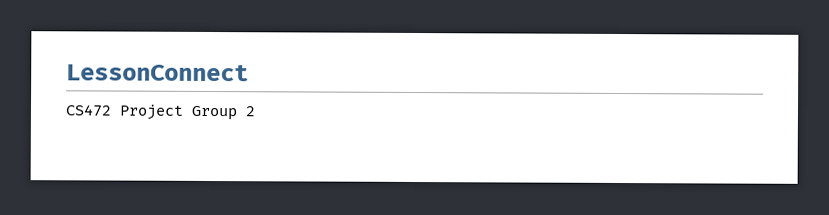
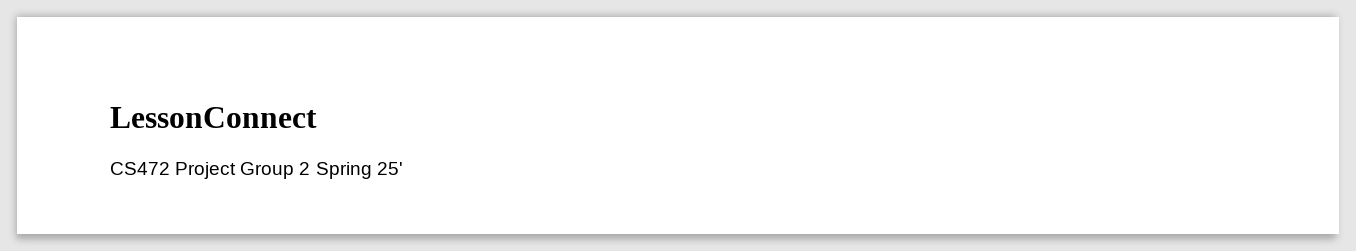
- CS472 Project Group 2
+ CS472 Project Group 2 Spring 25'

